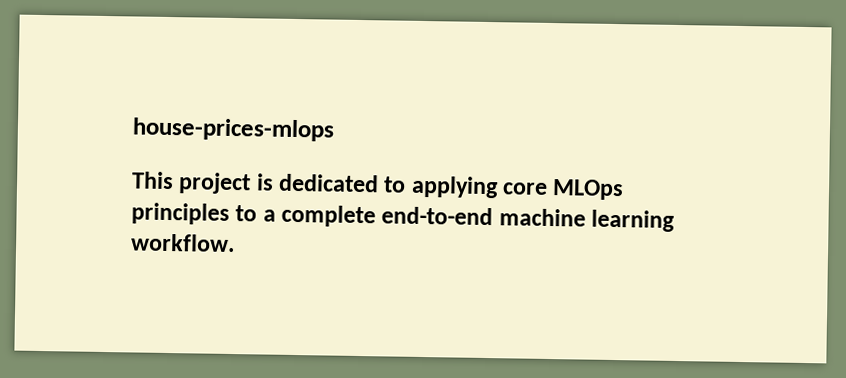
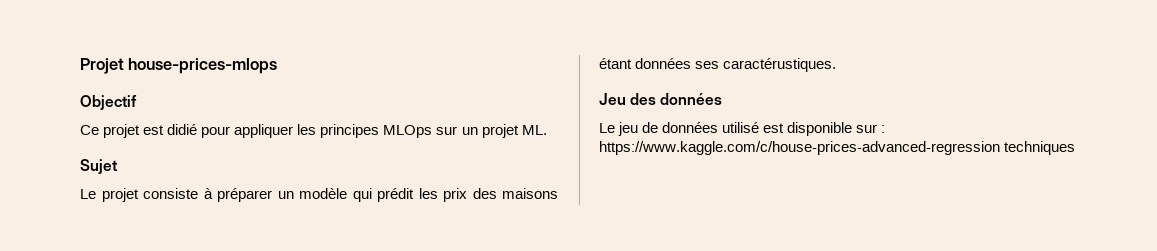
- house-prices-mlops
+ Projet house-prices-mlops
- This project is dedicated to applying core MLOps principles to a complete end-to-end machine learning workflow.
+ Objectif
+ Ce projet est didié pour appliquer les principes MLOps sur un projet ML.
+ Sujet
+ Le projet consiste à préparer un modèle qui prédit les prix des maisons étant données ses caractérustiques.
+ Jeu des données
+ Le jeu de données utilisé est disponible sur : https://www.kaggle.com/c/house-prices-advanced-regression techniques

